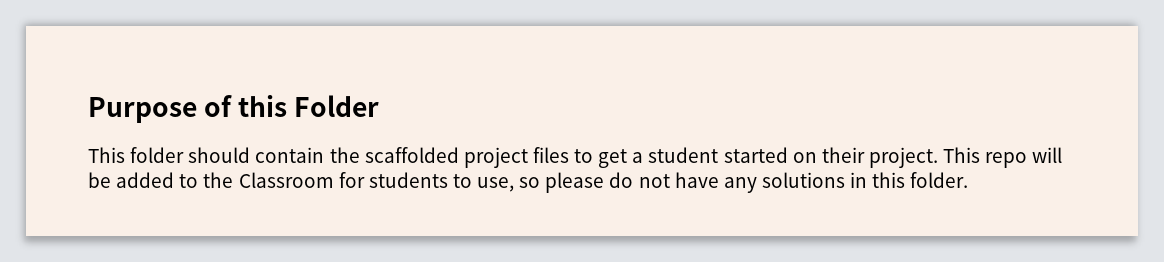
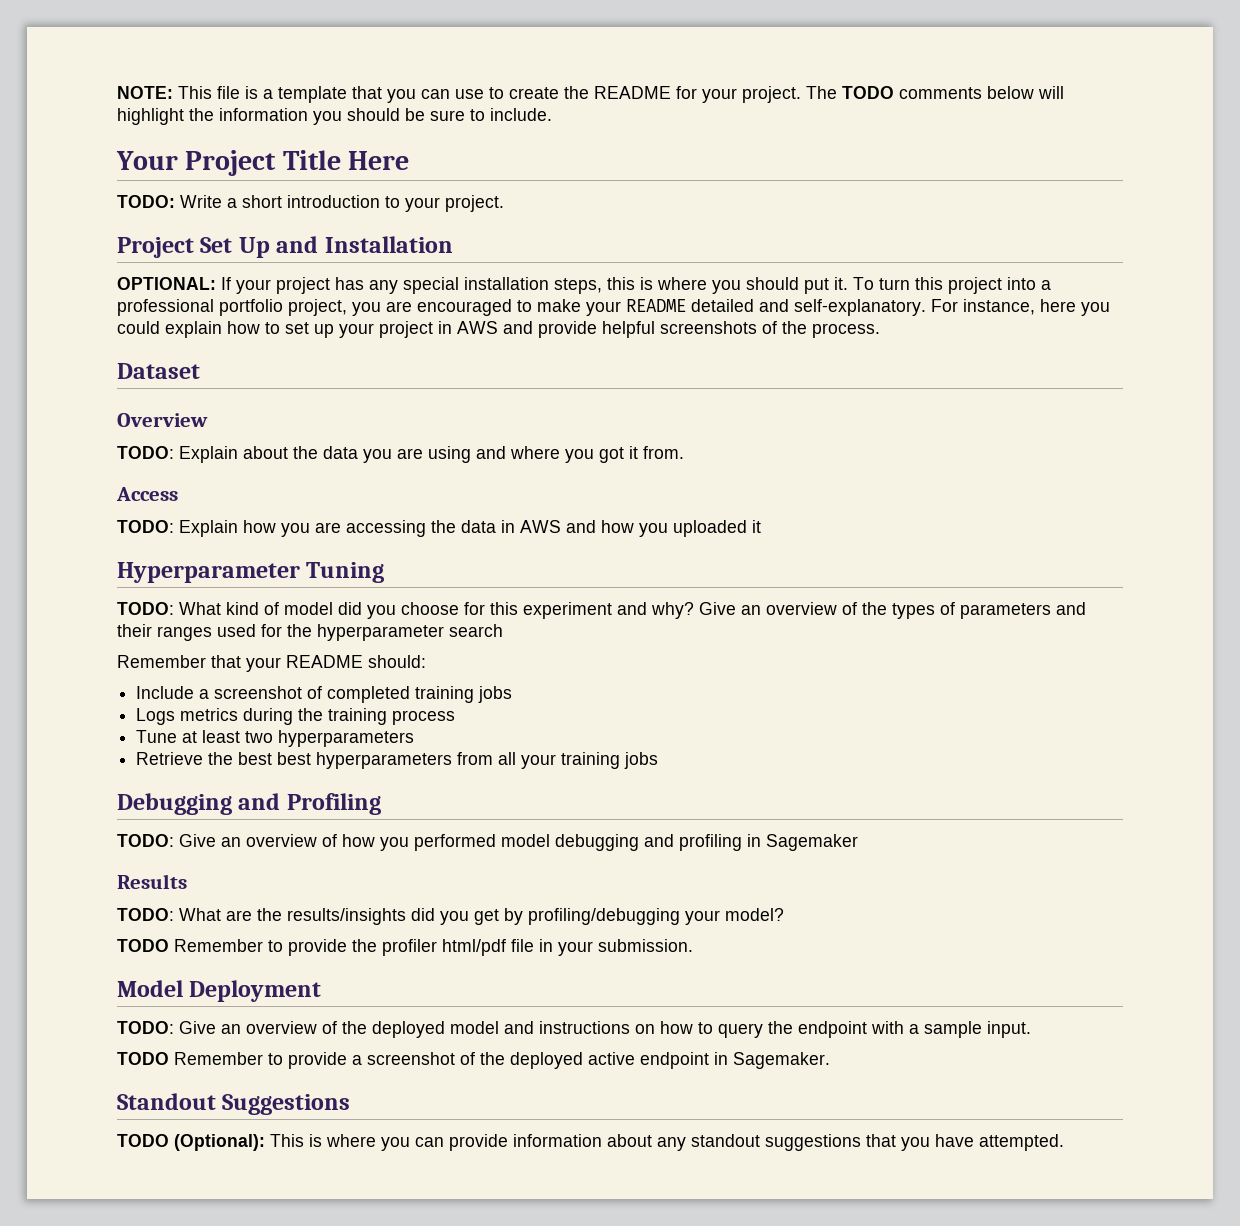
- Purpose of this Folder
- This folder should contain the scaffolded project files to get a student started on their project. This repo will be added to the Classroom for students to use, so please do not have any solutions in this folder.
+ NOTE: This file is a template that you can use to create the README for your project. The TODO comments below will highlight the information you should be sure to include.
+ Your Project Title Here
+ TODO: Write a short introduction to your project.
+ Project Set Up and Installation
+ OPTIONAL: If your project has any special installation steps, this is where you should put it. To turn this project into a professional portfolio project, you are encouraged to make your README detailed and self-explanatory. For instance, here you could explain how to set up your project in AWS and provide helpful screenshots of the process.
+ Dataset
+ Overview
+ TODO: Explain about the data you are using and where you got it from.
+ Access
+ TODO: Explain how you are accessing the data in AWS and how you uploaded it
+ Hyperparameter Tuning
+ TODO: What kind of model did you choose for this experiment and why? Give an overview of the types of parameters and their ranges used for the hyperparameter search
+ Remember that your README should:
+ Include a screenshot of completed training jobs
+ Logs metrics during the training process
+ Tune at least two hyperparameters
+ Retrieve the best best hyperparameters from all your training jobs
+ Debugging and Profiling
+ TODO: Give an overview of how you performed model debugging and profiling in Sagemaker
+ Results
+ TODO: What are the results/insights did you get by profiling/debugging your model?
+ TODO Remember to provide the profiler html/pdf file in your submission.
+ Model Deployment
+ TODO: Give an overview of the deployed model and instructions on how to query the endpoint with a sample input.
+ TODO Remember to provide a screenshot of the deployed active endpoint in Sagemaker.
+ Standout Suggestions
+ TODO (Optional): This is where you can provide information about any standout suggestions that you have attempted.

